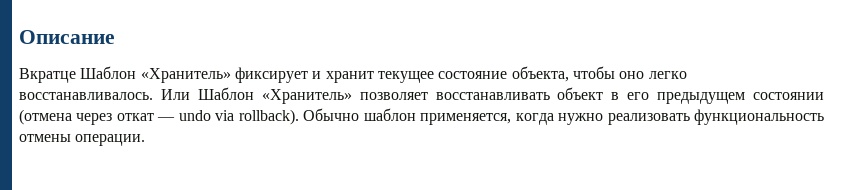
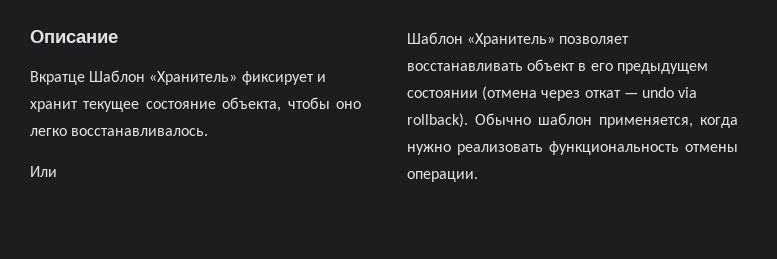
- Вкратце Шаблон «Хранитель» фиксирует и хранит текущее состояние объекта, чтобы оно легко восстанавливалось. Или Шаблон «Хранитель» позволяет восстанавливать объект в его предыдущем состоянии (отмена через откат — undo via rollback).
+ Вкратце Шаблон «Хранитель» фиксирует и хранит текущее состояние объекта, чтобы оно легко восстанавливалось.
+ Или
+ Шаблон «Хранитель» позволяет восстанавливать объект в его предыдущем состоянии (отмена через откат — undo via rollback).

